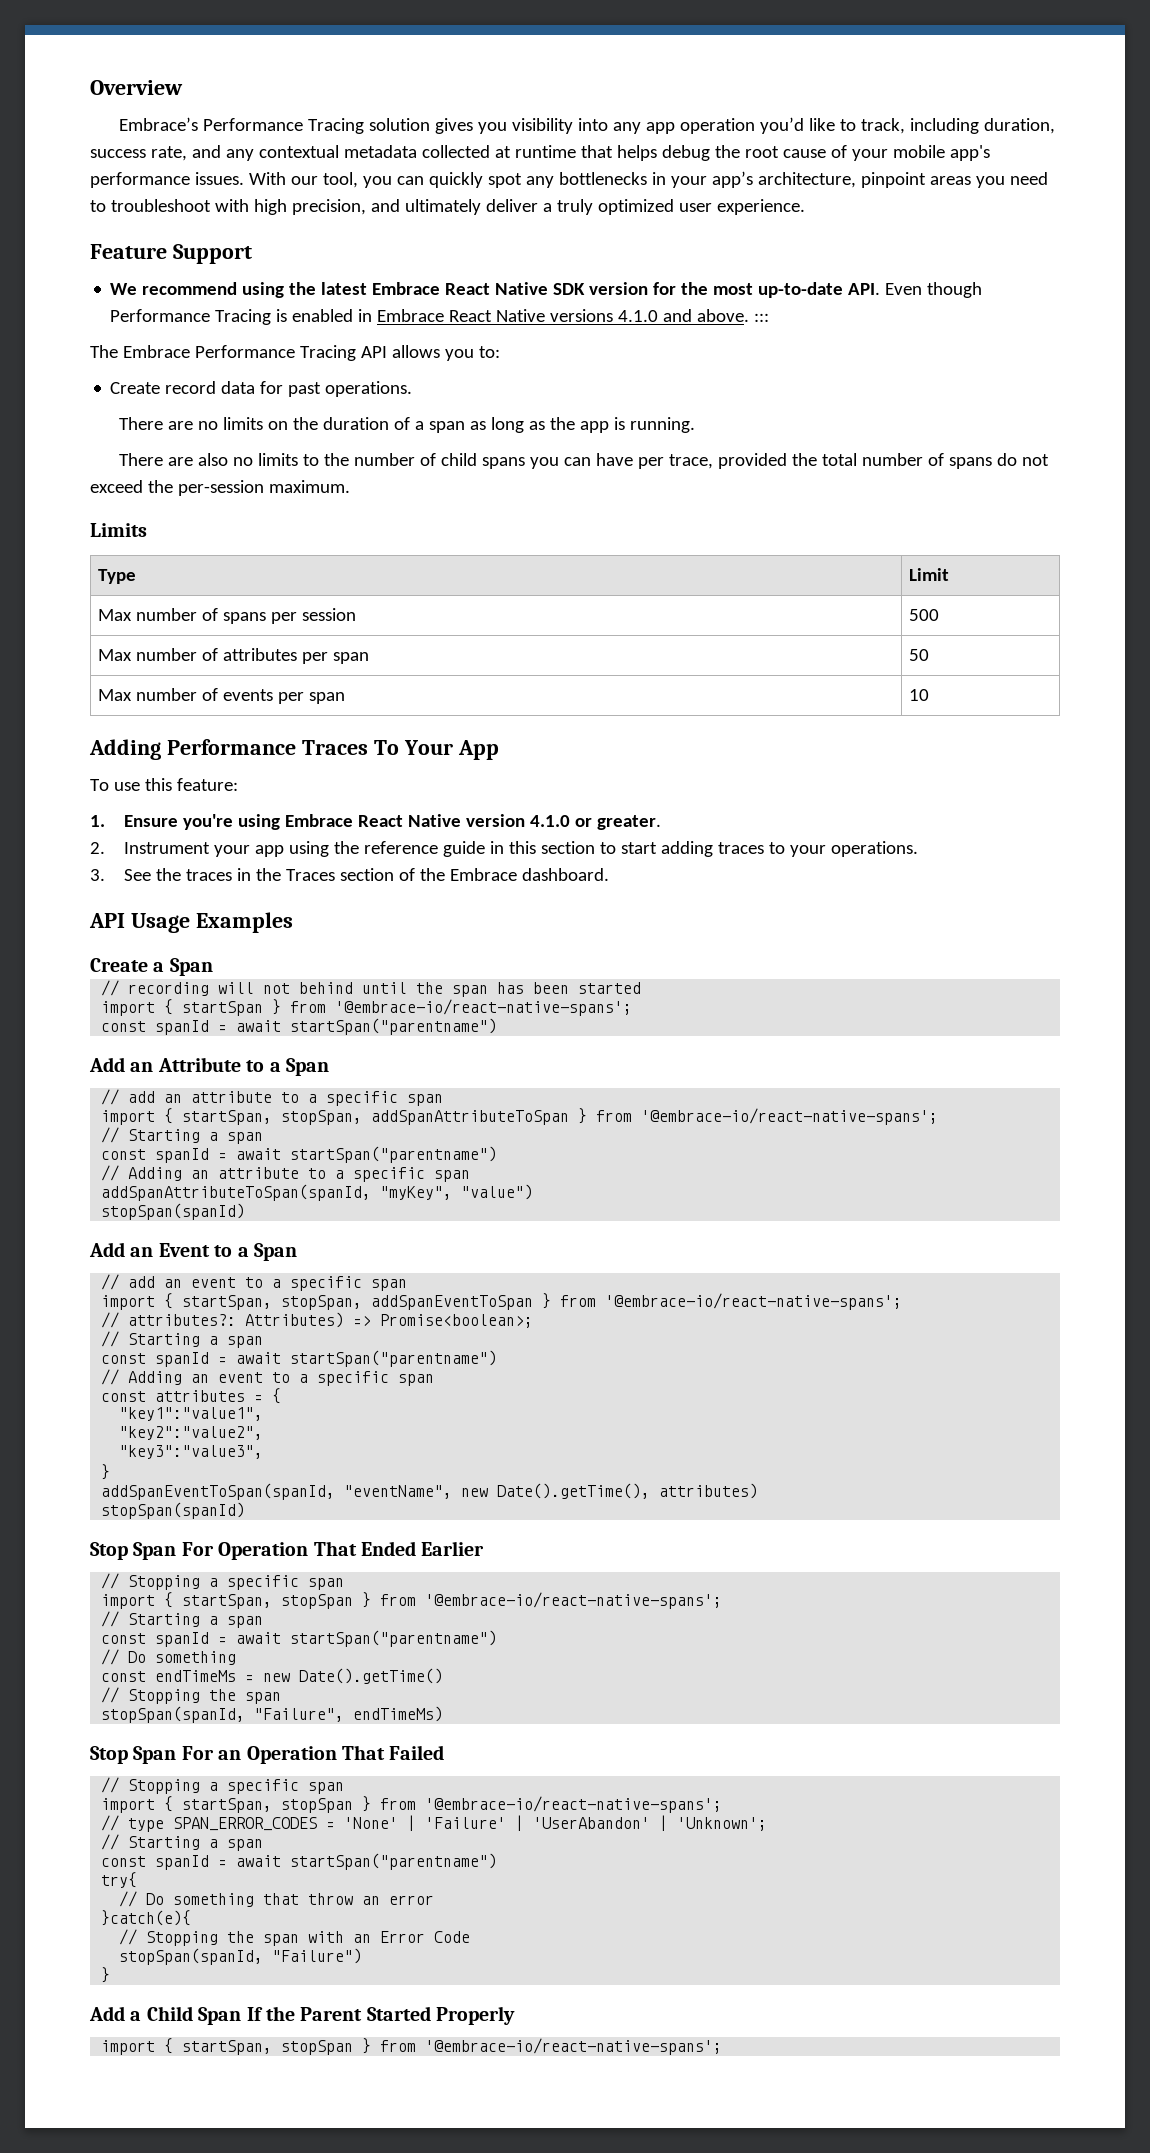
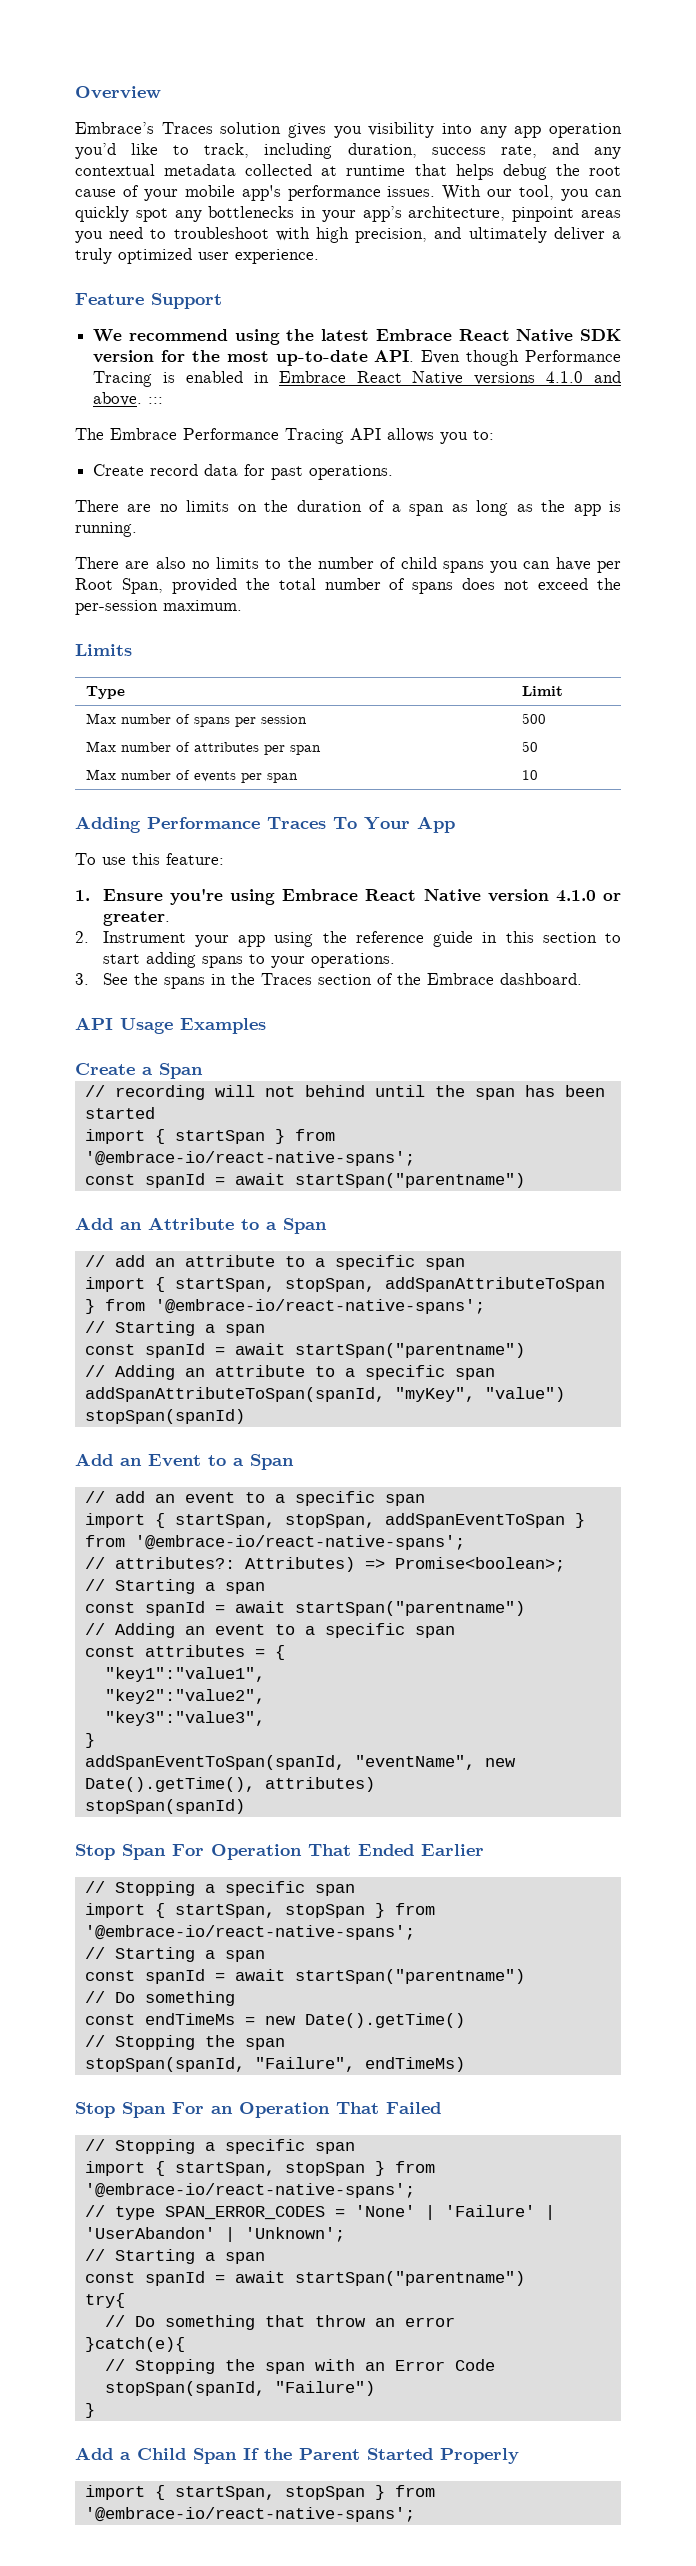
- Embrace’s Performance Tracing solution gives you visibility into any app operation you’d like to track, including duration, success rate, and any contextual metadata collected at runtime that helps debug the root cause of your mobile app's performance issues.
+ Embrace’s Traces solution gives you visibility into any app operation you’d like to track, including duration, success rate, and any contextual metadata collected at runtime that helps debug the root cause of your mobile app's performance issues.
- There are also no limits to the number of child spans you can have per trace, provided the total number of spans do not exceed the per-session maximum.
+ There are also no limits to the number of child spans you can have per Root Span, provided the total number of spans does not exceed the per-session maximum.
- 2. Instrument your app using the reference guide in this section to start adding traces to your operations.
+ 2. Instrument your app using the reference guide in this section to start adding spans to your operations.
- 3. See the traces in the Traces section of the Embrace dashboard.
+ 3. See the spans in the Traces section of the Embrace dashboard.

